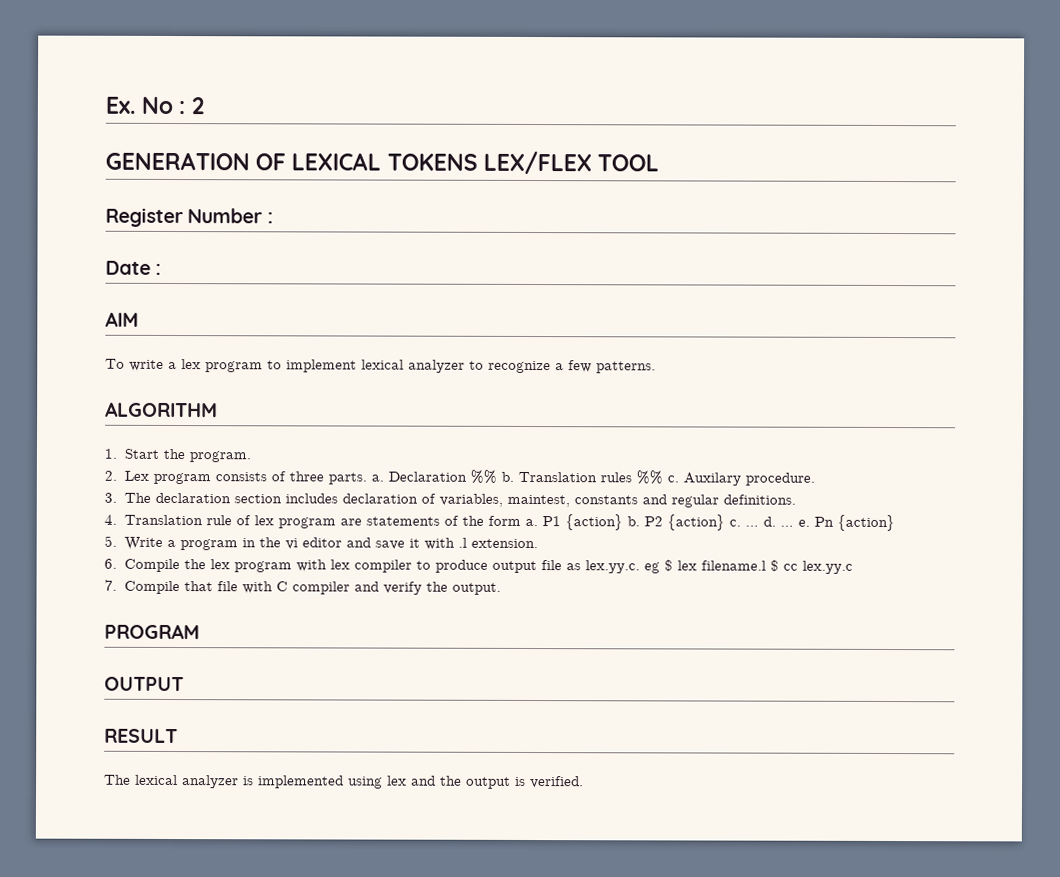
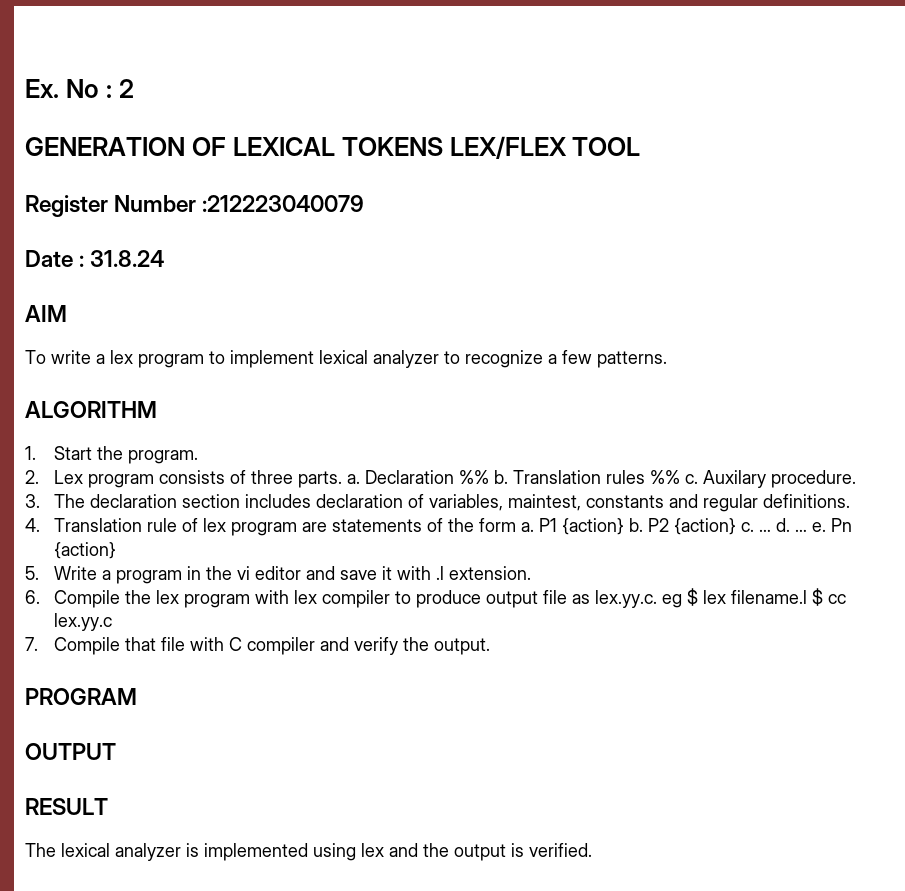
- Register Number :
+ Register Number :212223040079
- Date :
+ Date : 31.8.24

